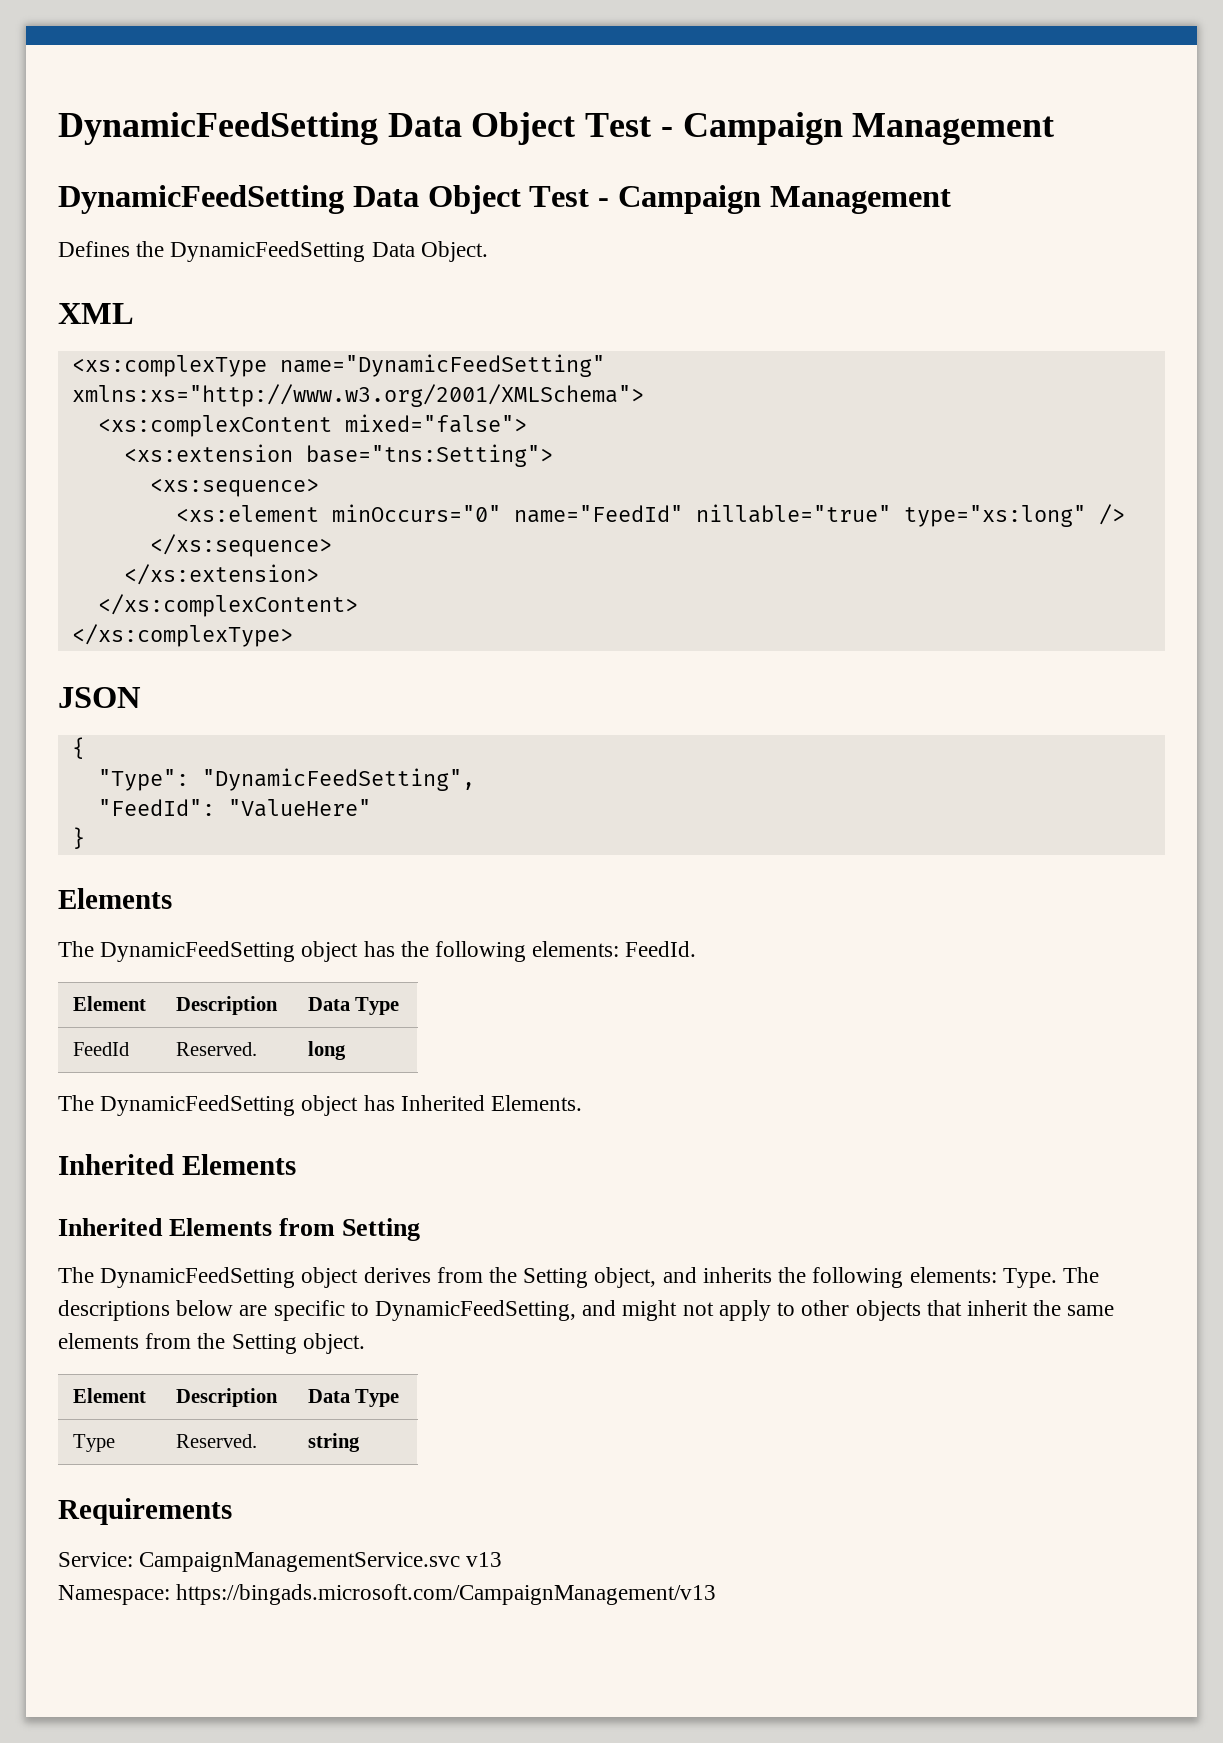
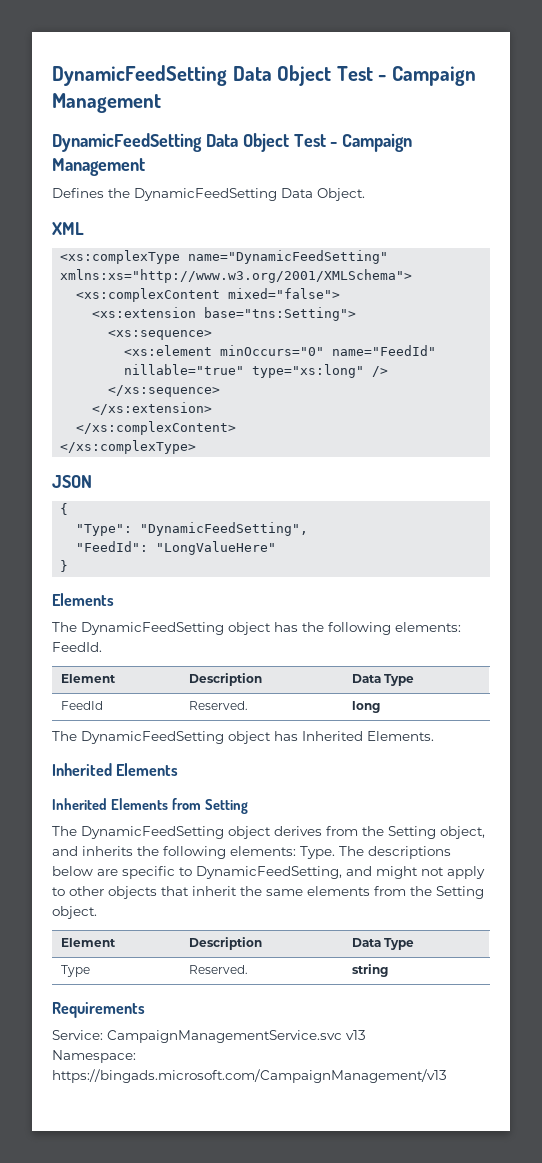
- "FeedId": "ValueHere"
+ "FeedId": "LongValueHere"

